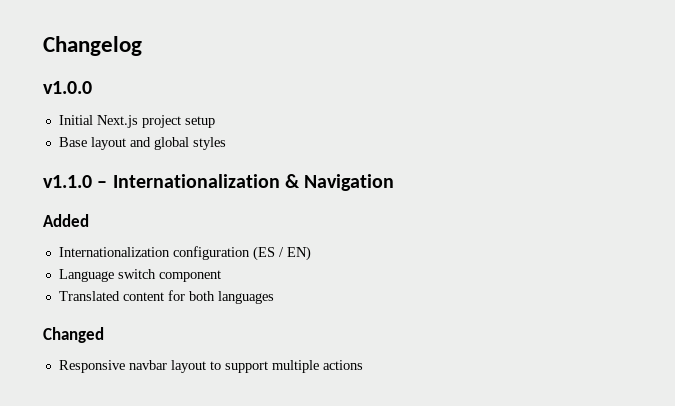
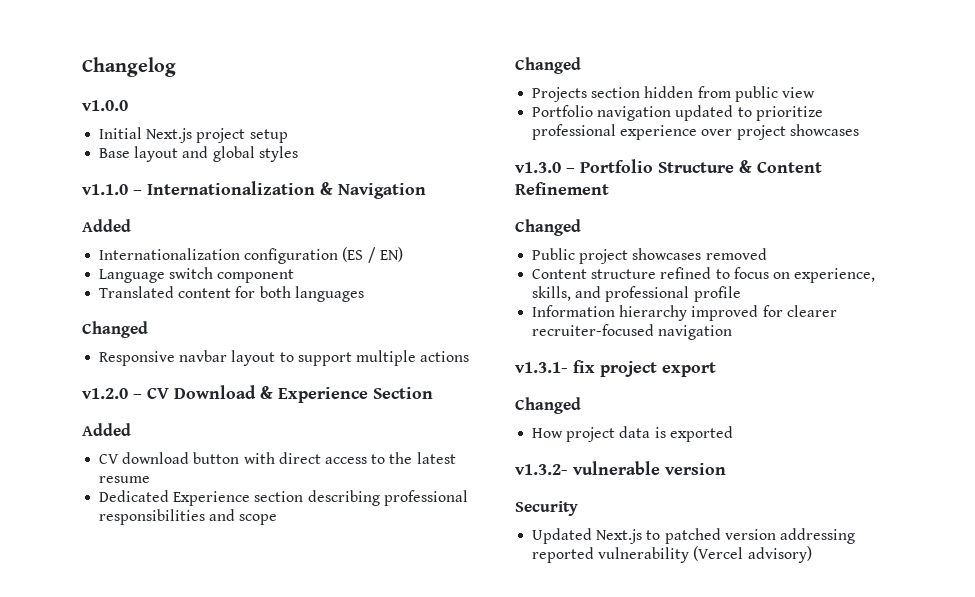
+ v1.2.0 – CV Download & Experience Section
+ Added
+ CV download button with direct access to the latest resume
+ Dedicated Experience section describing professional responsibilities and scope
+ Changed
+ Projects section hidden from public view
+ Portfolio navigation updated to prioritize professional experience over project showcases
+ v1.3.0 – Portfolio Structure & Content Refinement
+ Changed
+ Public project showcases removed
+ Content structure refined to focus on experience, skills, and professional profile
+ Information hierarchy improved for clearer recruiter-focused navigation
+ v1.3.1- fix project export
+ Changed
+ How project data is exported
+ v1.3.2- vulnerable version
+ Security
+ Updated Next.js to patched version addressing reported vulnerability (Vercel advisory)

